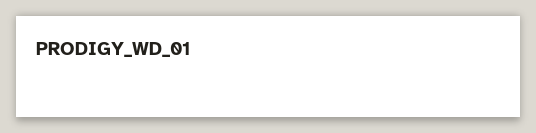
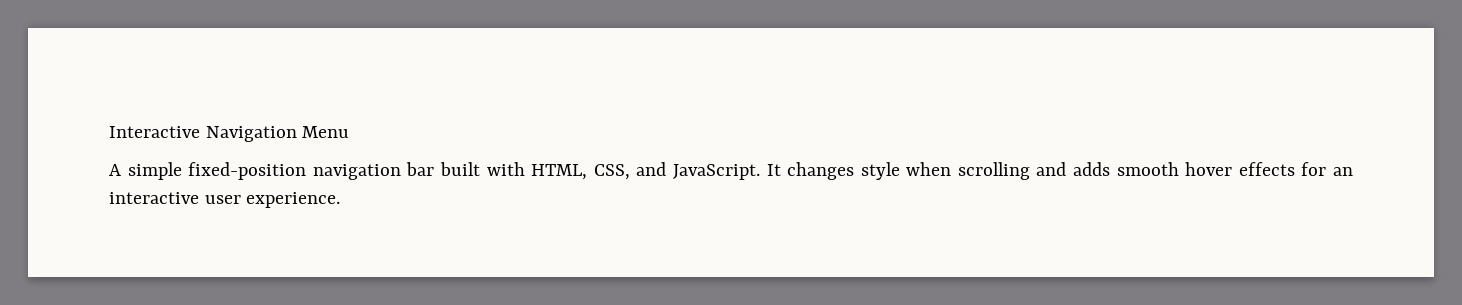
- PRODIGY_WD_01
+ Interactive Navigation Menu
+ A simple fixed-position navigation bar built with HTML, CSS, and JavaScript. It changes style when scrolling and adds smooth hover effects for an interactive user experience.

